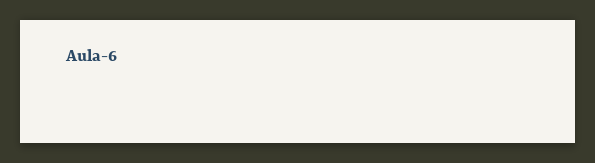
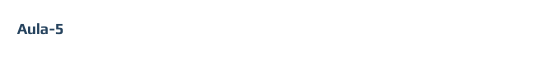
- Aula-6
+ Aula-5

